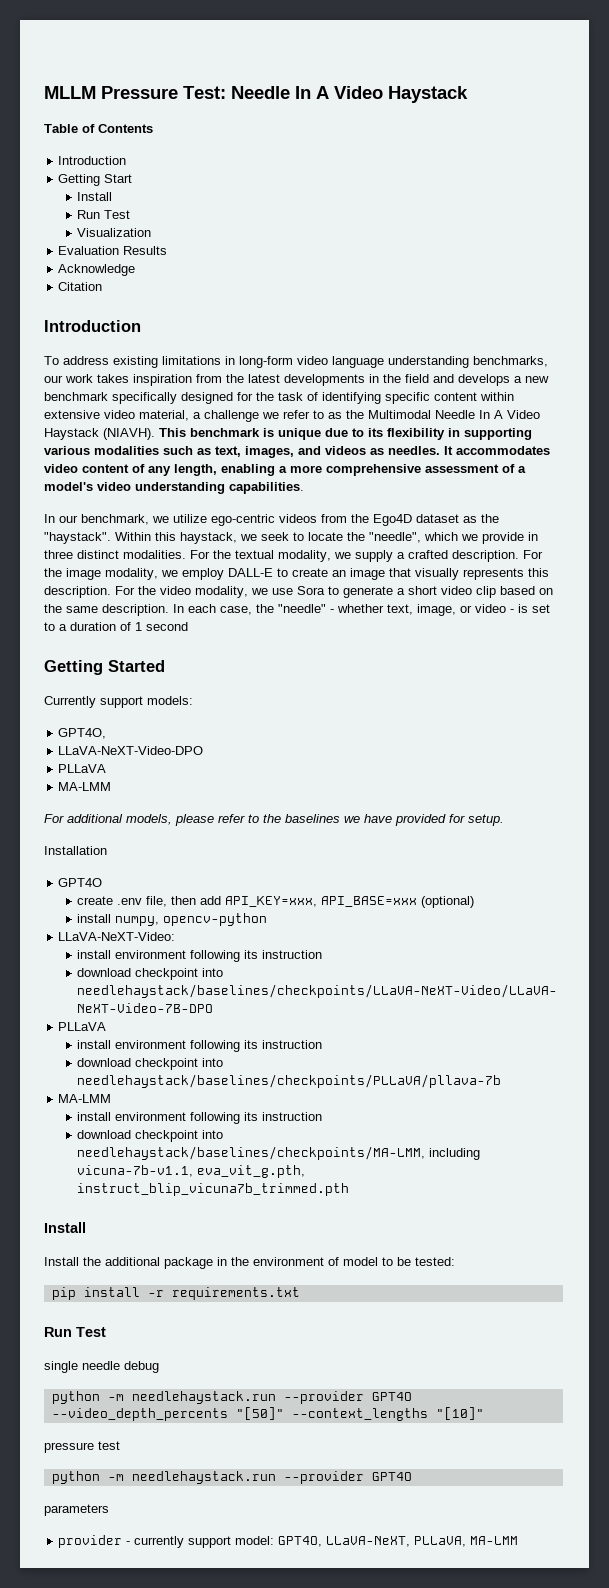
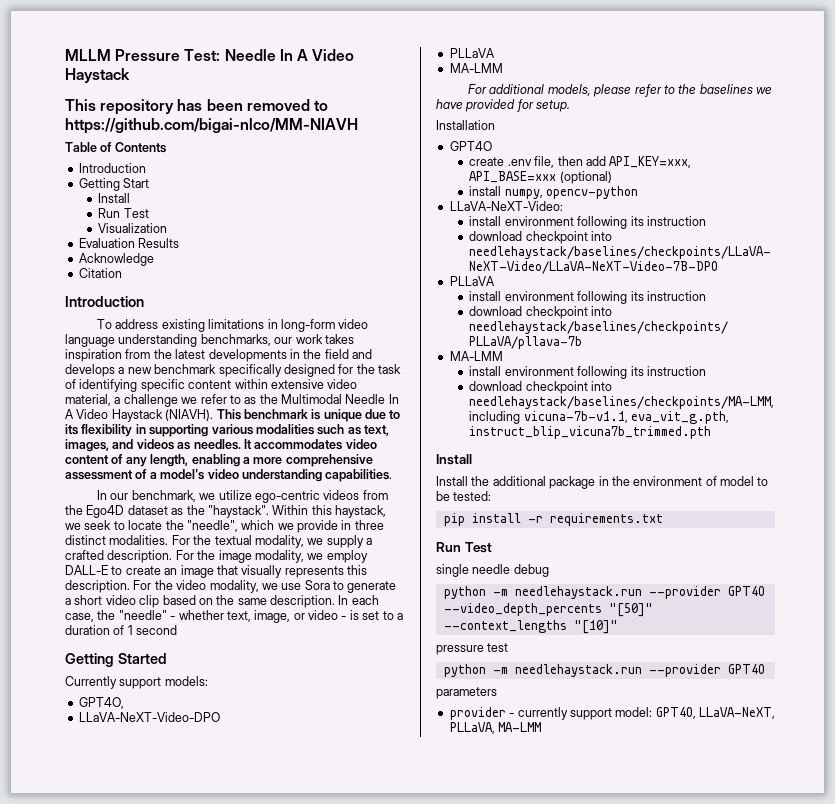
+ This repository has been removed to https://github.com/bigai-nlco/MM-NIAVH

